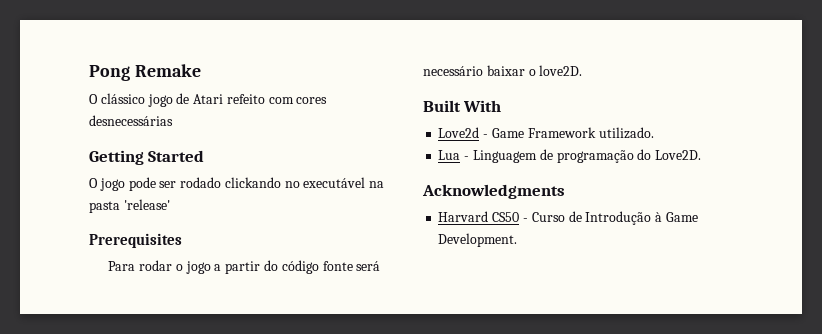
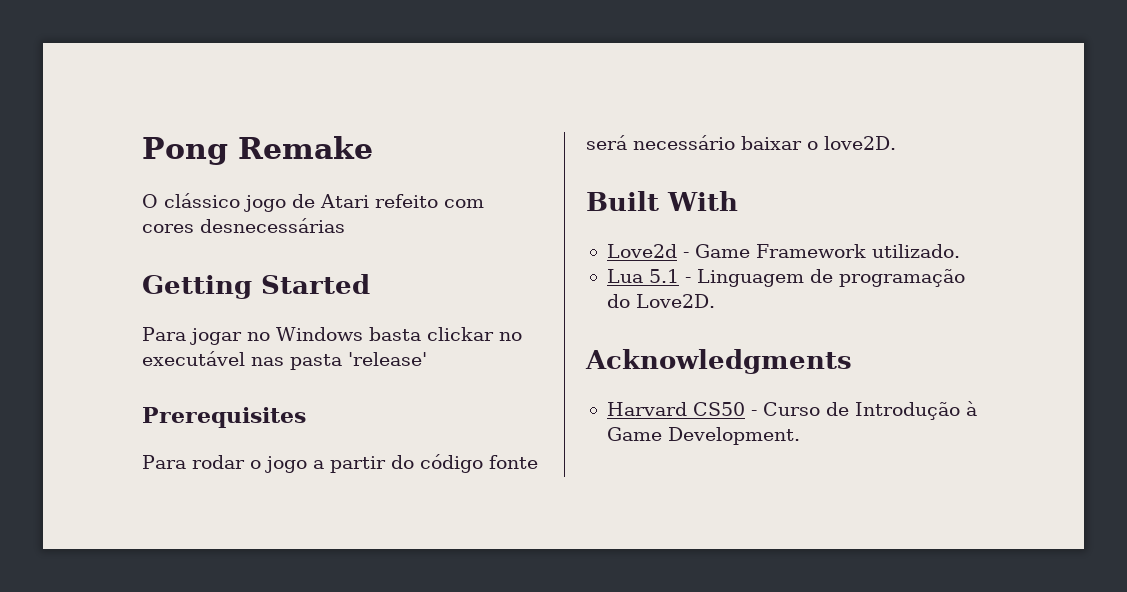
- O jogo pode ser rodado clickando no executável na pasta 'release'
+ Para jogar no Windows basta clickar no executável nas pasta 'release'
- Lua - Linguagem de programação do Love2D.
+ Lua 5.1 - Linguagem de programação do Love2D.

